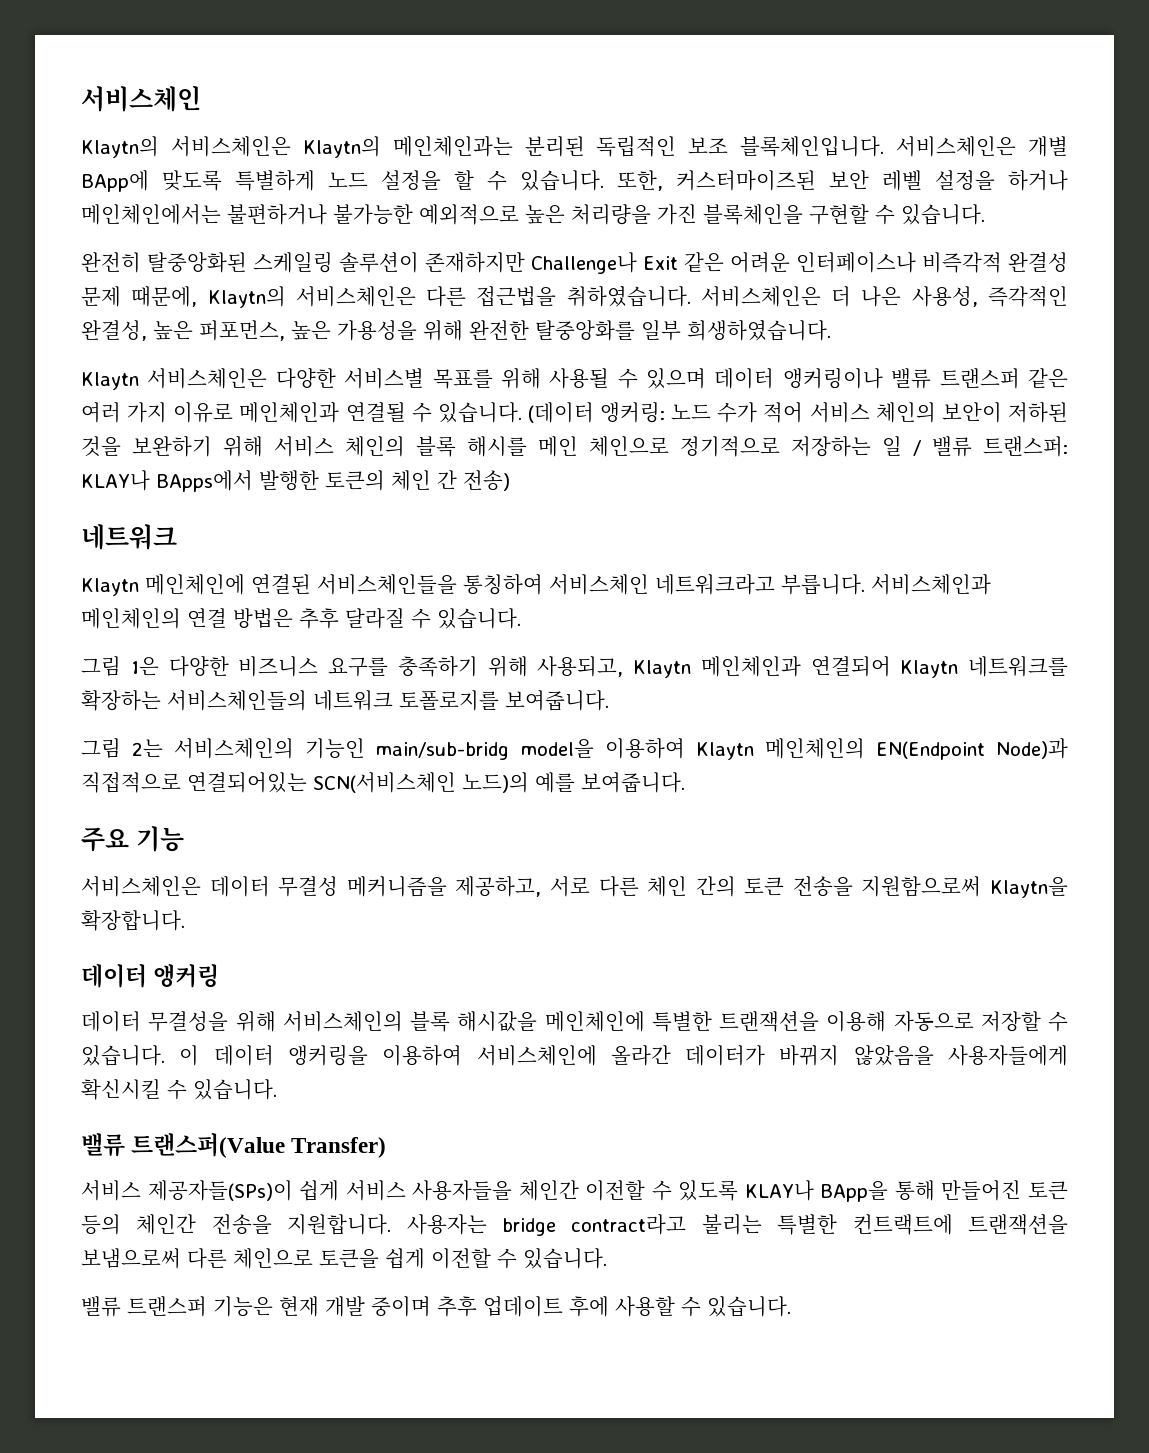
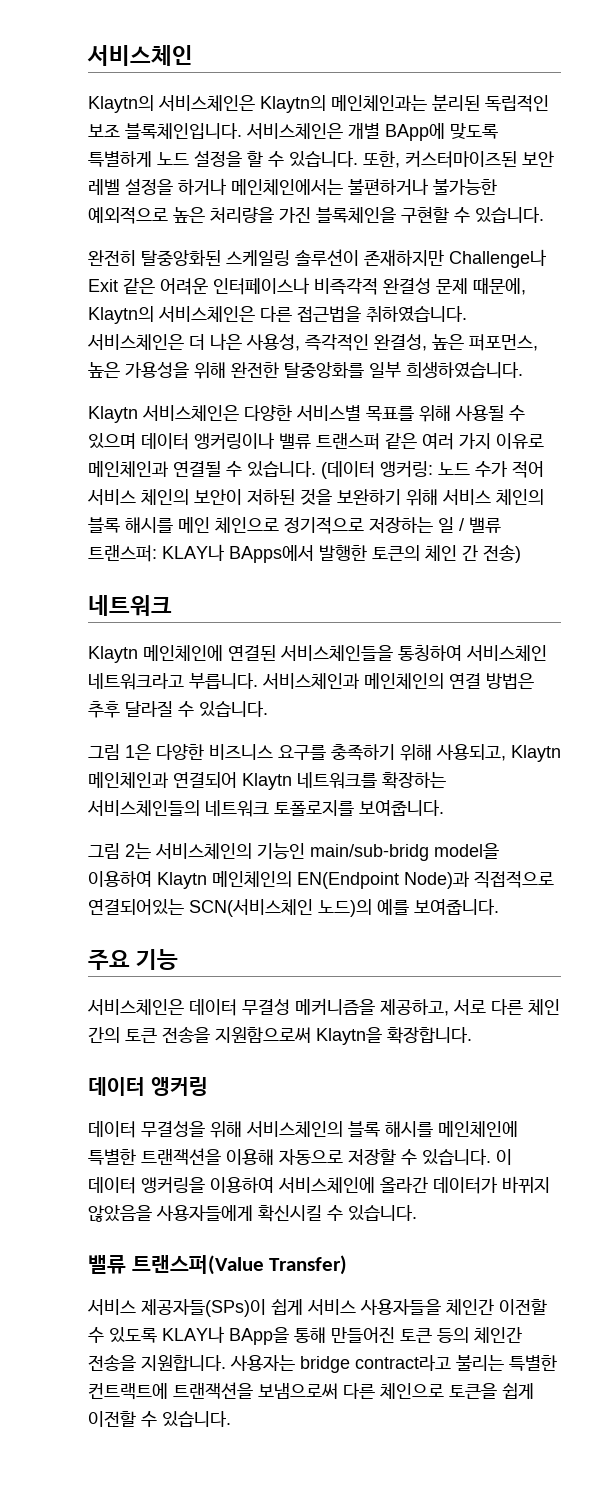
- 데이터 무결성을 위해 서비스체인의 블록 해시값을 메인체인에 특별한 트랜잭션을 이용해 자동으로 저장할 수 있습니다.
+ 데이터 무결성을 위해 서비스체인의 블록 해시를 메인체인에 특별한 트랜잭션을 이용해 자동으로 저장할 수 있습니다.
- 밸류 트랜스퍼 기능은 현재 개발 중이며 추후 업데이트 후에 사용할 수 있습니다.

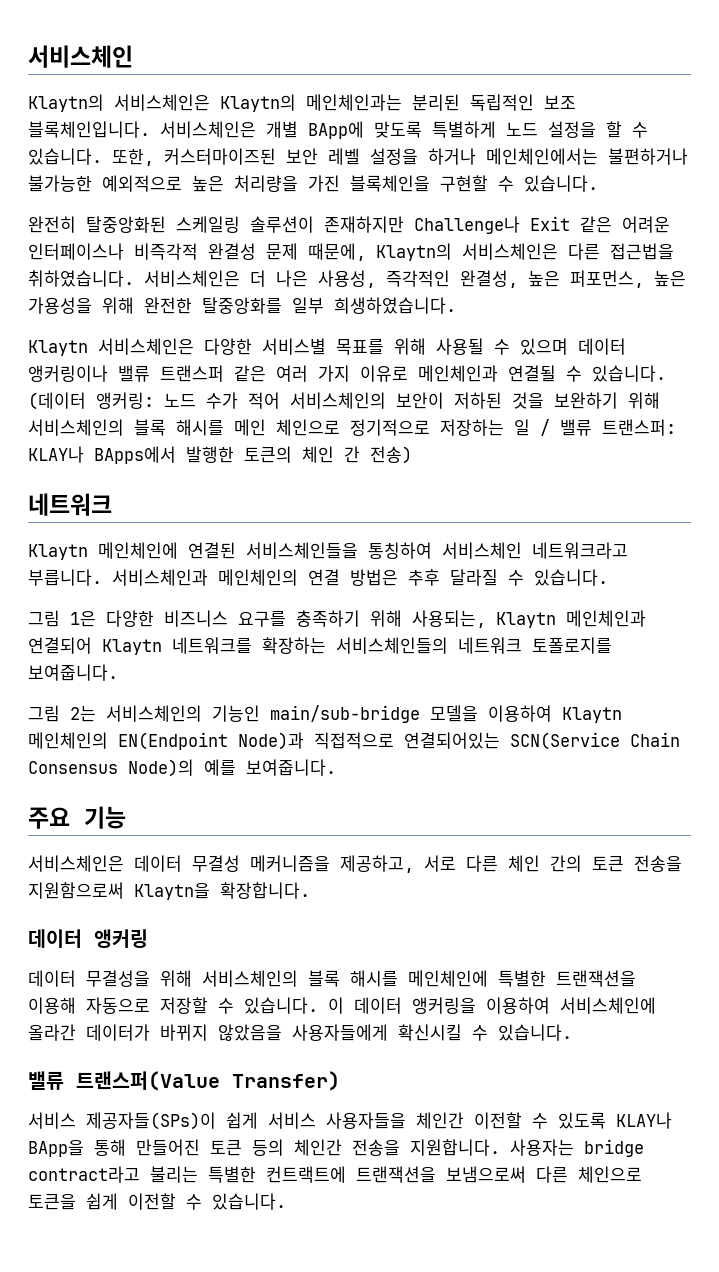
- (데이터 앵커링: 노드 수가 적어 서비스 체인의 보안이 저하된 것을 보완하기 위해 서비스 체인의 블록 해시를 메인 체인으로 정기적으로 저장하는 일 / 밸류 트랜스퍼: KLAY나 BApps에서 발행한 토큰의 체인 간 전송)
+ (데이터 앵커링: 노드 수가 적어 서비스체인의 보안이 저하된 것을 보완하기 위해 서비스체인의 블록 해시를 메인 체인으로 정기적으로 저장하는 일 / 밸류 트랜스퍼: KLAY나 BApps에서 발행한 토큰의 체인 간 전송)
- 그림 1은 다양한 비즈니스 요구를 충족하기 위해 사용되고, Klaytn 메인체인과 연결되어 Klaytn 네트워크를 확장하는 서비스체인들의 네트워크 토폴로지를 보여줍니다.
+ 그림 1은 다양한 비즈니스 요구를 충족하기 위해 사용되는, Klaytn 메인체인과 연결되어 Klaytn 네트워크를 확장하는 서비스체인들의 네트워크 토폴로지를 보여줍니다.
- 그림 2는 서비스체인의 기능인 main/sub-bridg model을 이용하여 Klaytn 메인체인의 EN(Endpoint Node)과 직접적으로 연결되어있는 SCN(서비스체인 노드)의 예를 보여줍니다.
+ 그림 2는 서비스체인의 기능인 main/sub-bridge 모델을 이용하여 Klaytn 메인체인의 EN(Endpoint Node)과 직접적으로 연결되어있는 SCN(Service Chain Consensus Node)의 예를 보여줍니다.

